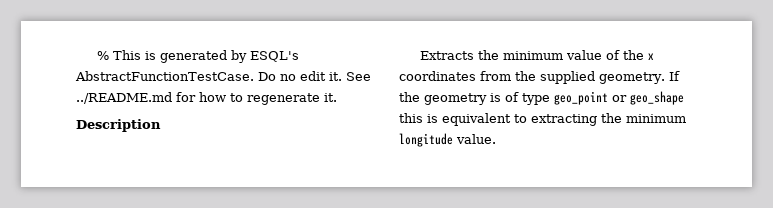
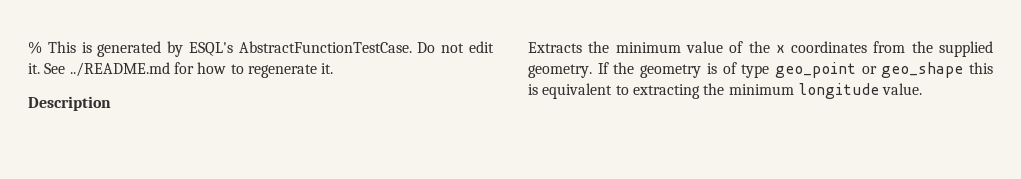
- Do no edit it.
+ Do not edit it.

